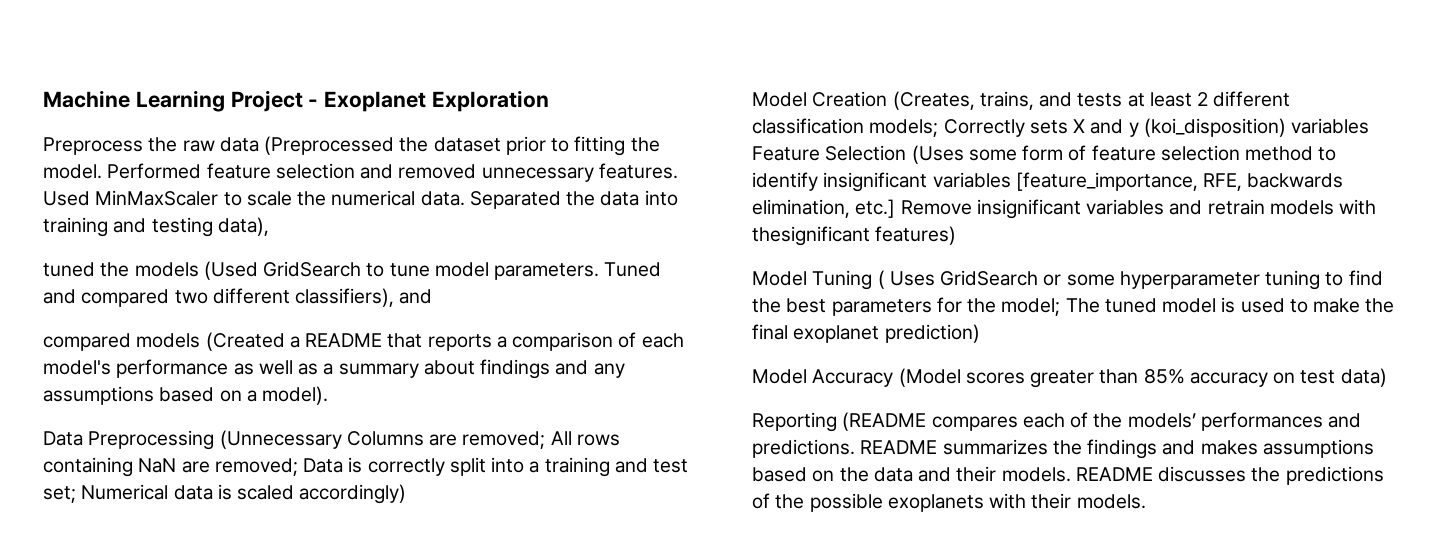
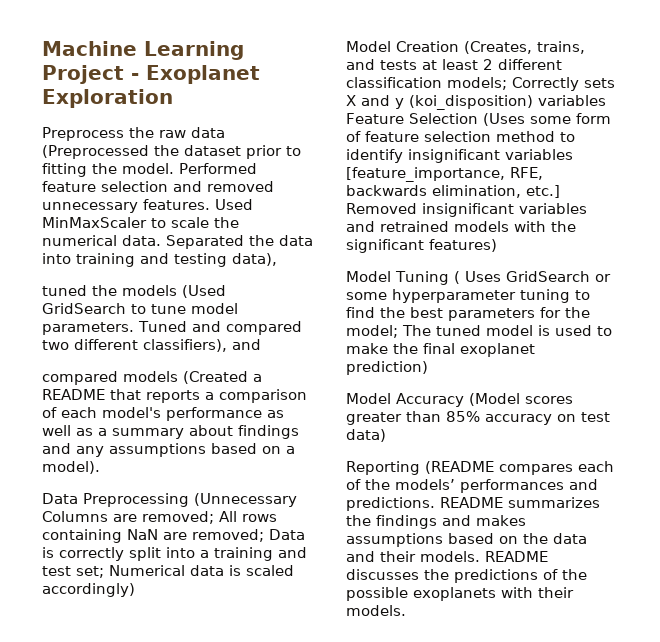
- Model Creation (Creates, trains, and tests at least 2 different classification models; Correctly sets X and y (koi_disposition) variables Feature Selection (Uses some form of feature selection method to identify insignificant variables [feature_importance, RFE, backwards elimination, etc.] Remove insignificant variables and retrain models with thesignificant features)
+ Model Creation (Creates, trains, and tests at least 2 different classification models; Correctly sets X and y (koi_disposition) variables Feature Selection (Uses some form of feature selection method to identify insignificant variables [feature_importance, RFE, backwards elimination, etc.] Removed insignificant variables and retrained models with the significant features)

